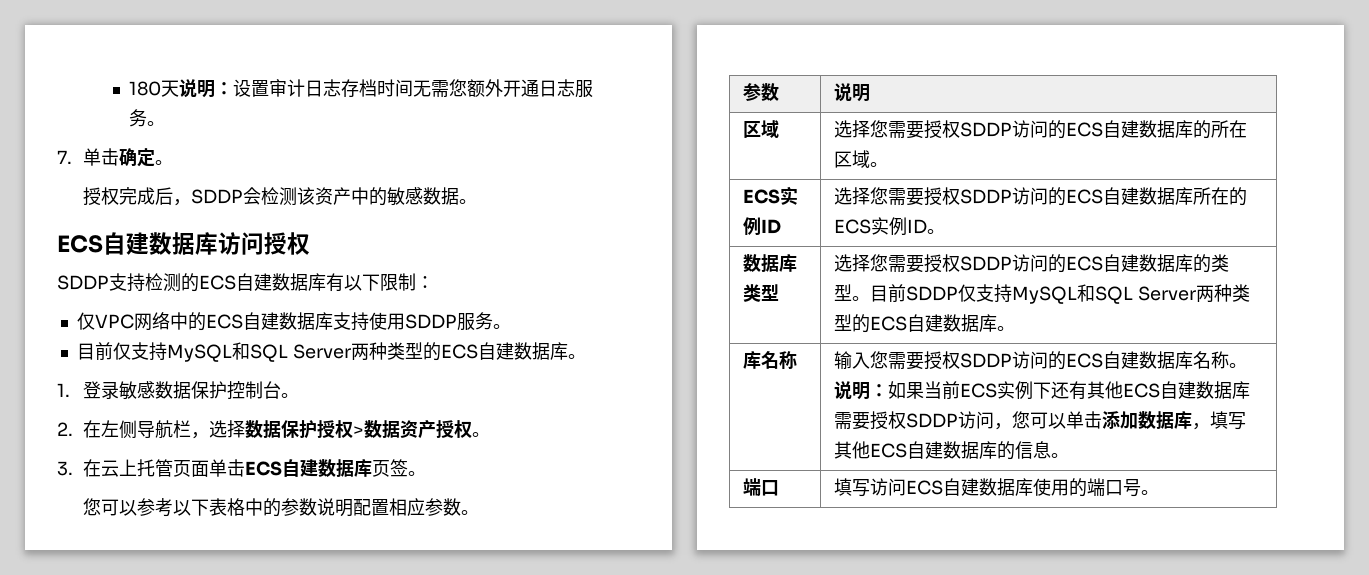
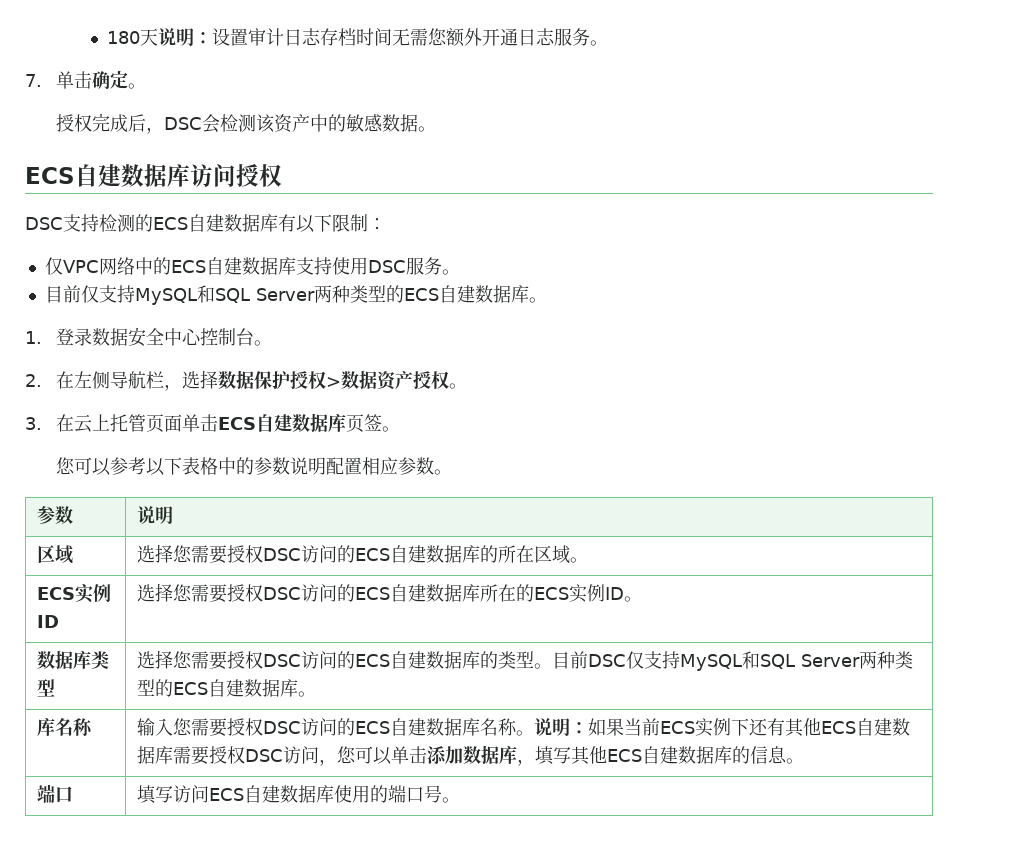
- 授权完成后，SDDP会检测该资产中的敏感数据。
+ 授权完成后，DSC会检测该资产中的敏感数据。
- SDDP支持检测的ECS自建数据库有以下限制：
+ DSC支持检测的ECS自建数据库有以下限制：
- 仅VPC网络中的ECS自建数据库支持使用SDDP服务。
+ 仅VPC网络中的ECS自建数据库支持使用DSC服务。
- 1.登录敏感数据保护控制台。
+ 1.登录数据安全中心控制台。
- 区域 | 选择您需要授权SDDP访问的ECS自建数据库的所在区域。
+ 区域 | 选择您需要授权DSC访问的ECS自建数据库的所在区域。
- ECS实例ID | 选择您需要授权SDDP访问的ECS自建数据库所在的ECS实例ID。
+ ECS实例ID | 选择您需要授权DSC访问的ECS自建数据库所在的ECS实例ID。
- 数据库类型 | 选择您需要授权SDDP访问的ECS自建数据库的类型。目前SDDP仅支持MySQL和SQL Server两种类型的ECS自建数据库。
+ 数据库类型 | 选择您需要授权DSC访问的ECS自建数据库的类型。目前DSC仅支持MySQL和SQL Server两种类型的ECS自建数据库。
- 输入您需要授权SDDP访问的ECS自建数据库名称。
+ 输入您需要授权DSC访问的ECS自建数据库名称。
- 说明：如果当前ECS实例下还有其他ECS自建数据库需要授权SDDP访问，您可以单击添加数据库，填写其他ECS自建数据库的信息。
+ 说明：如果当前ECS实例下还有其他ECS自建数据库需要授权DSC访问，您可以单击添加数据库，填写其他ECS自建数据库的信息。

